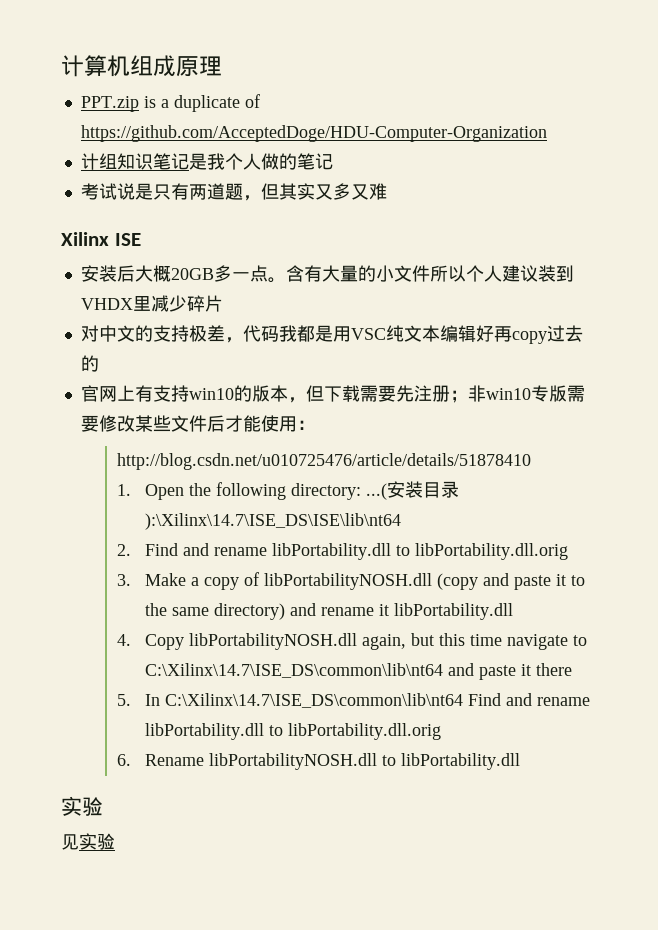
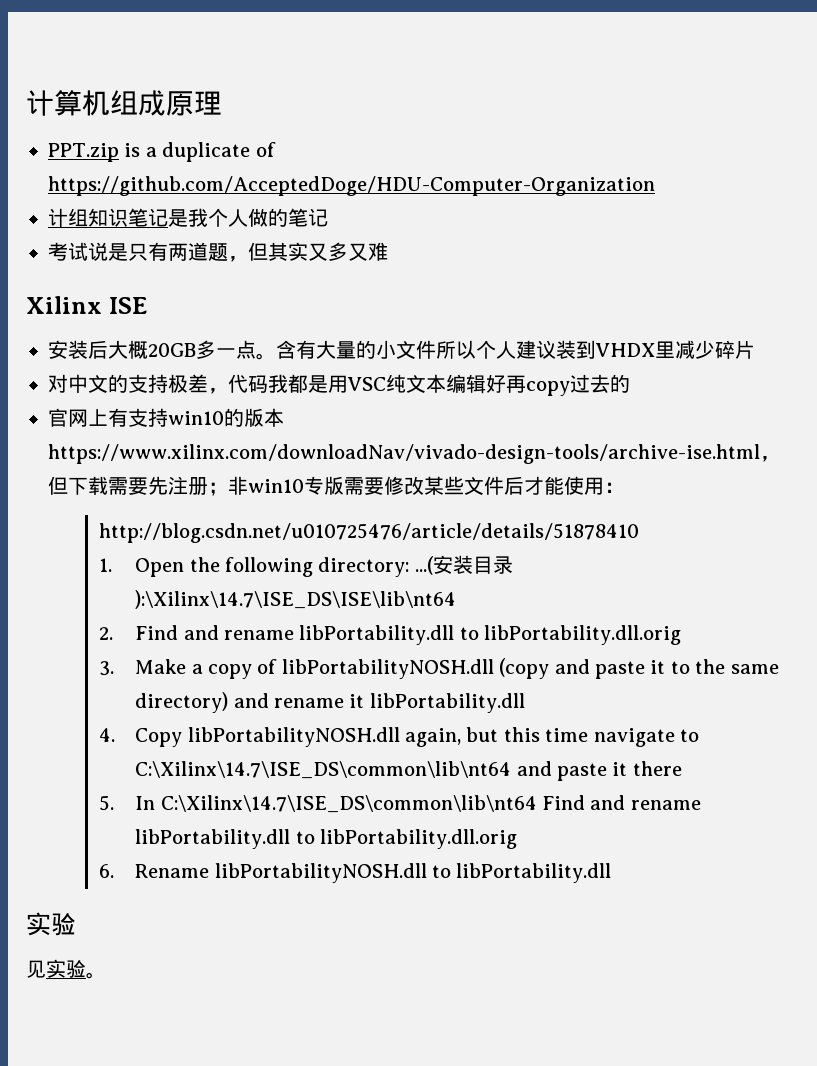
- 官网上有支持win10的版本，但下载需要先注册；非win10专版需要修改某些文件后才能使用：
+ 官网上有支持win10的版本https://www.xilinx.com/downloadNav/vivado-design-tools/archive-ise.html，但下载需要先注册；非win10专版需要修改某些文件后才能使用：
- 见实验
+ 见实验。

